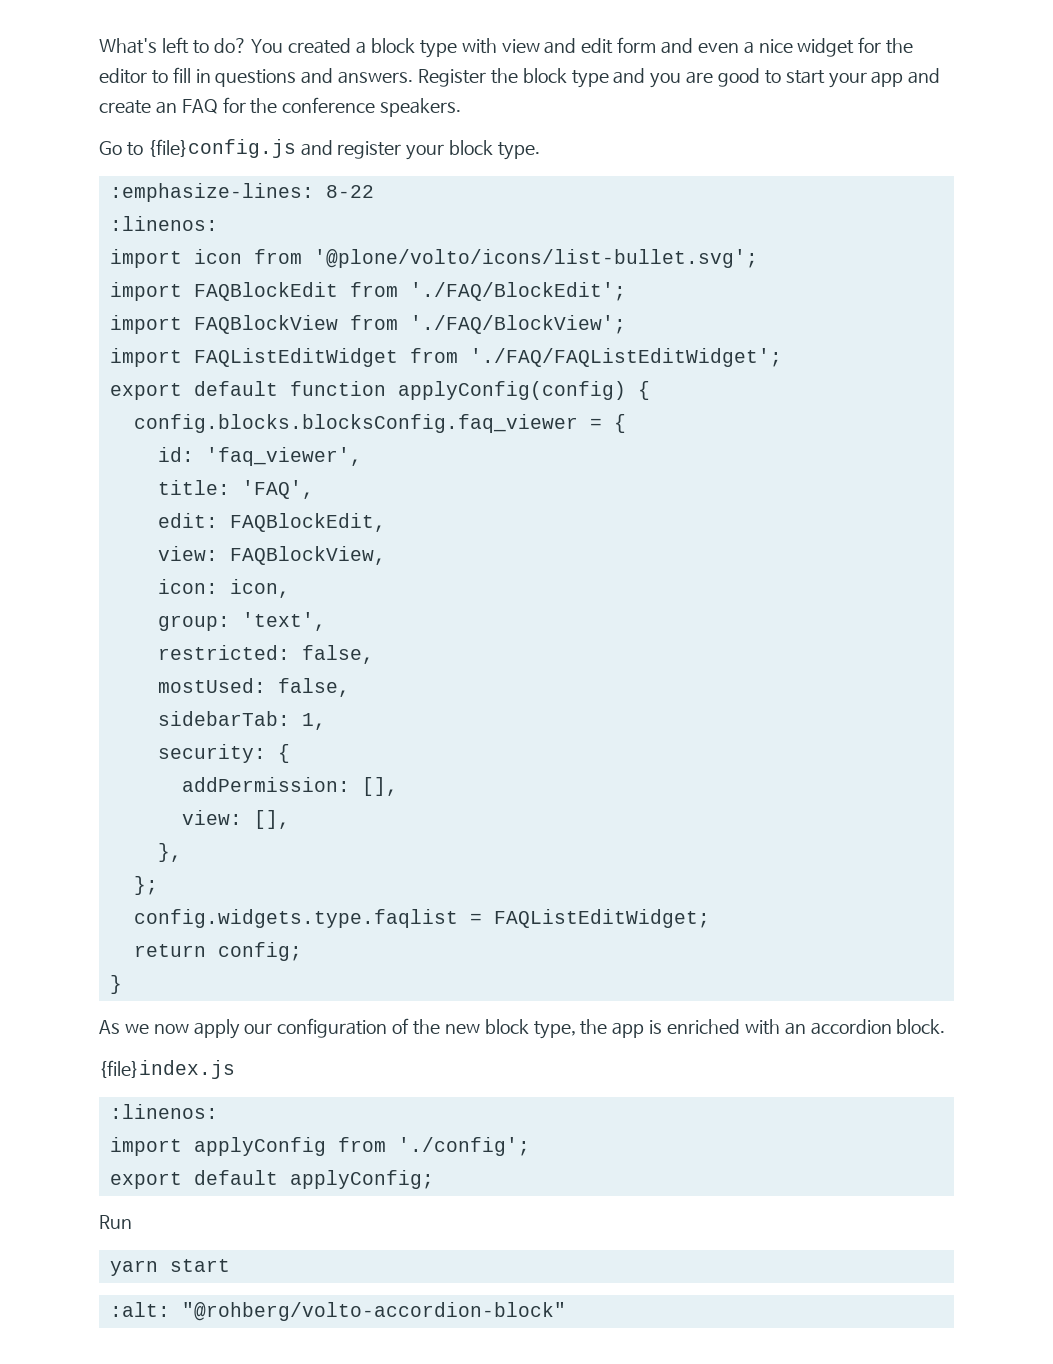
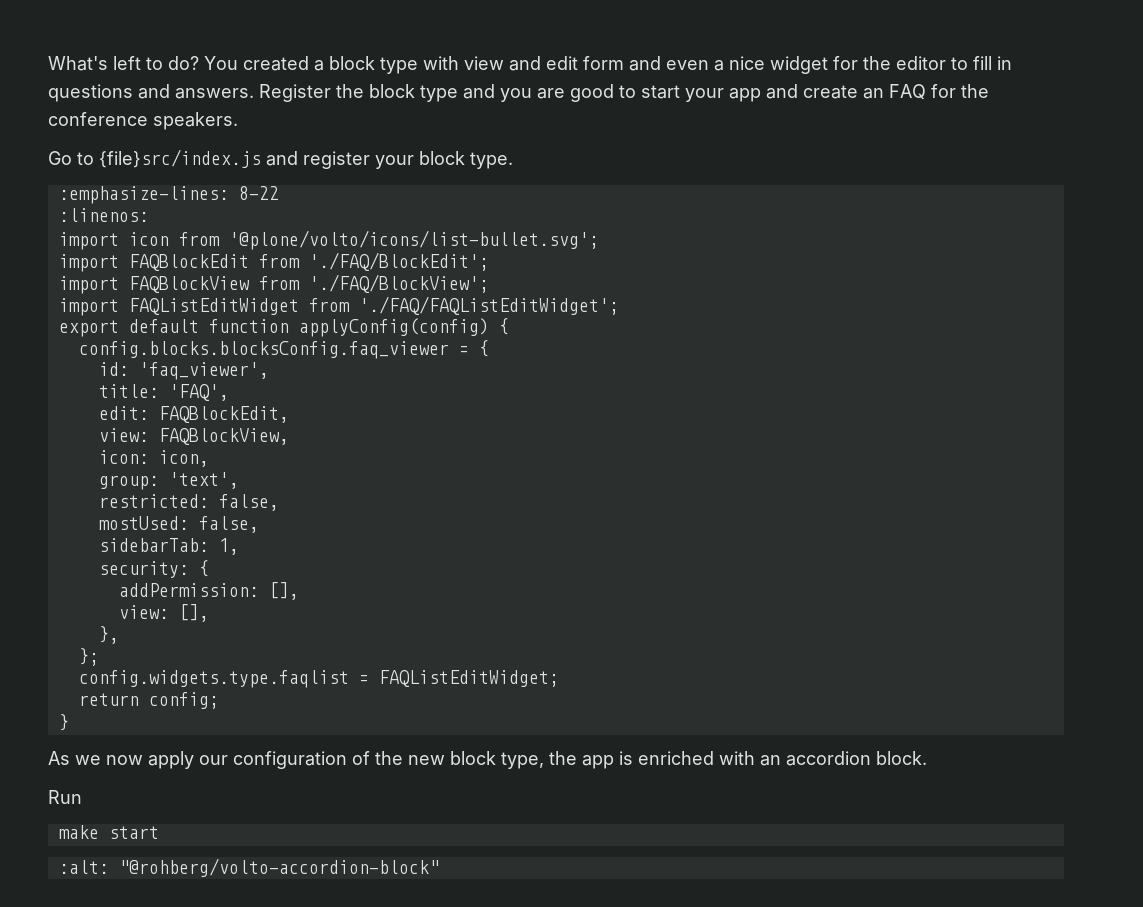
- Go to {file}config.js and register your block type.
+ Go to {file}src/index.js and register your block type.
- {file}index.js
- :linenos:
- import applyConfig from './config';
- export default applyConfig;
- yarn start
+ make start

